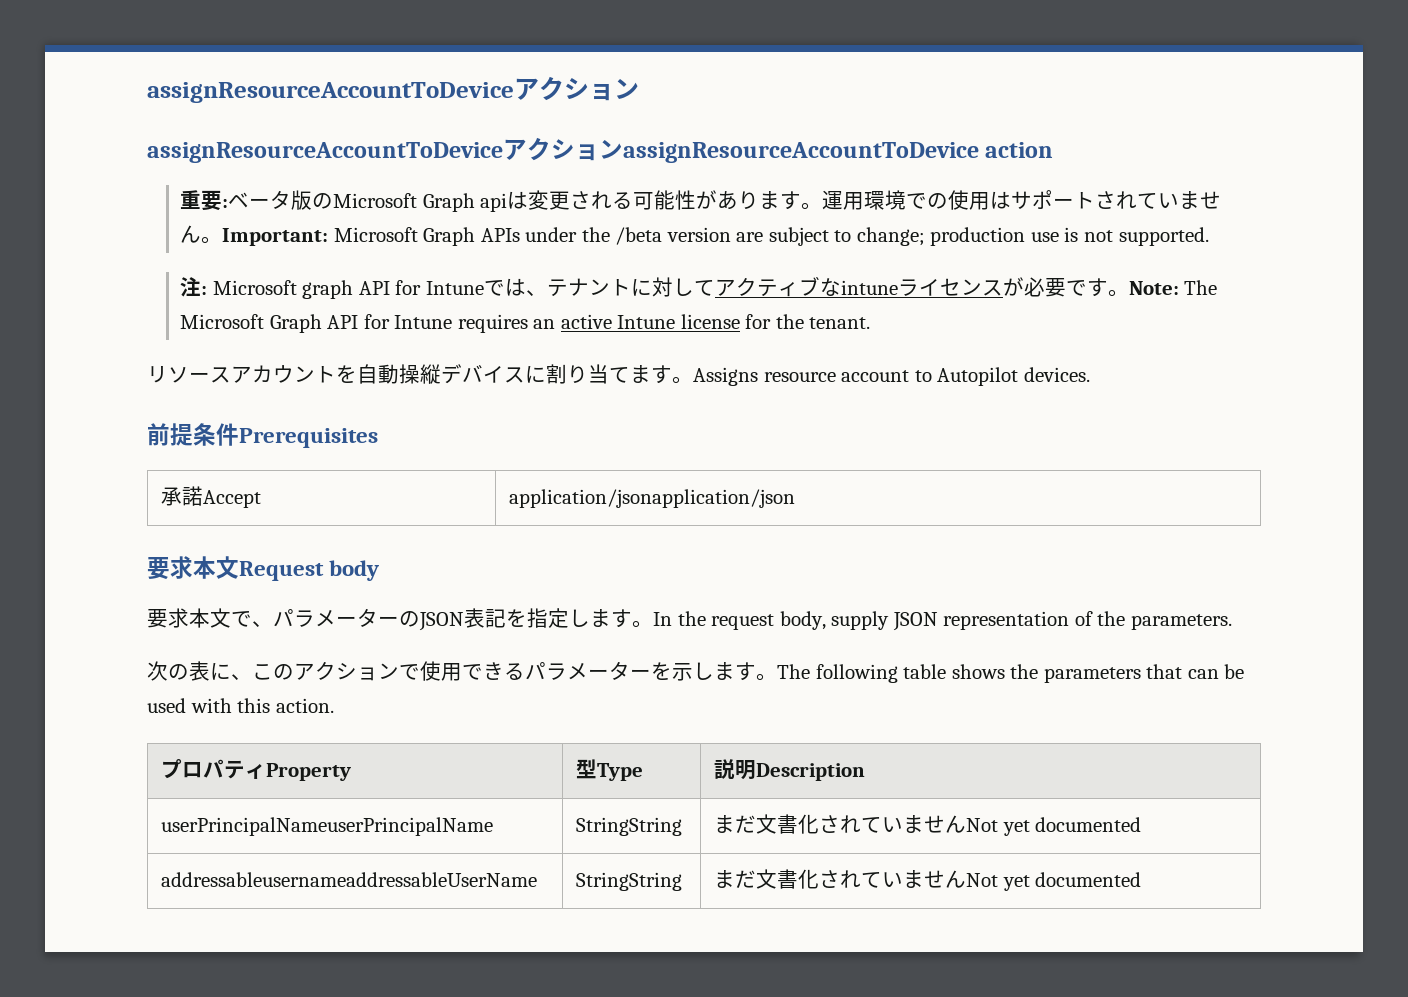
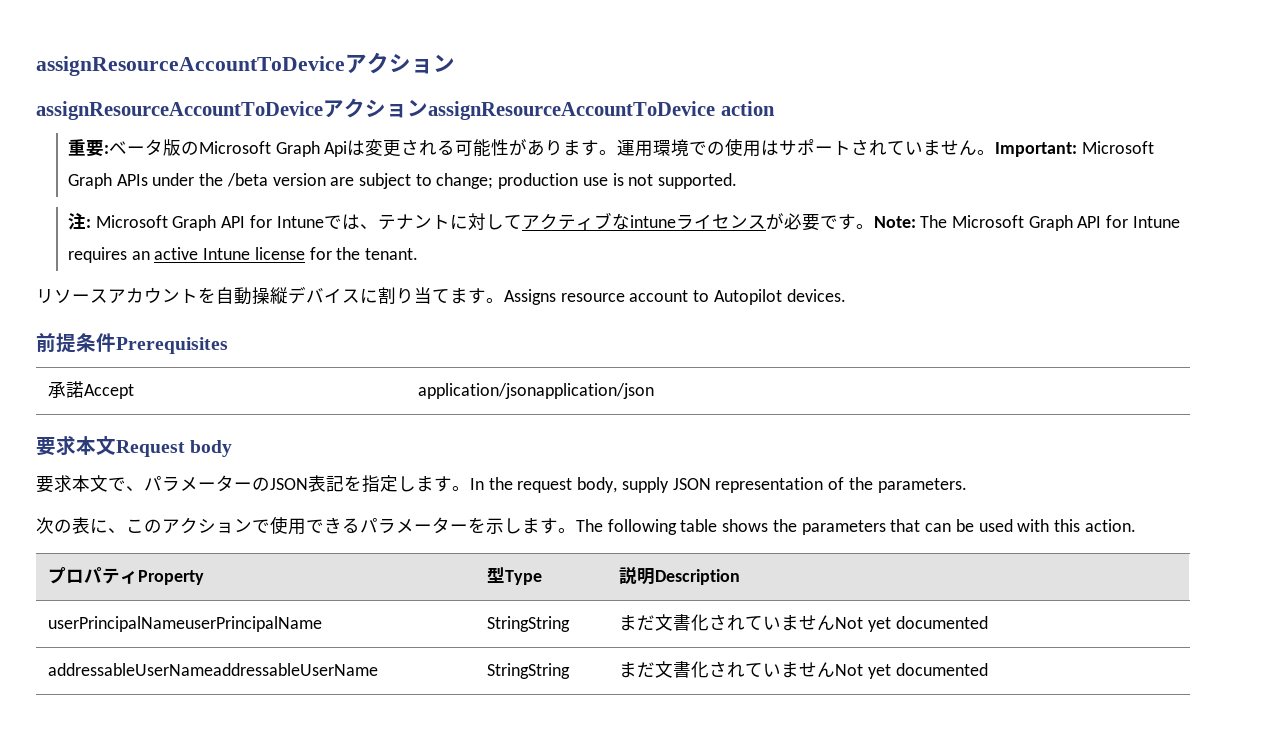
- 重要:ベータ版のMicrosoft Graph apiは変更される可能性があります。
+ 重要:ベータ版のMicrosoft Graph Apiは変更される可能性があります。
- 注: Microsoft graph API for Intuneでは、テナントに対してアクティブなintuneライセンスが必要です。
+ 注: Microsoft Graph API for Intuneでは、テナントに対してアクティブなintuneライセンスが必要です。
- addressableusernameaddressableUserName | StringString | まだ文書化されていませんNot yet documented
+ addressableUserNameaddressableUserName | StringString | まだ文書化されていませんNot yet documented

